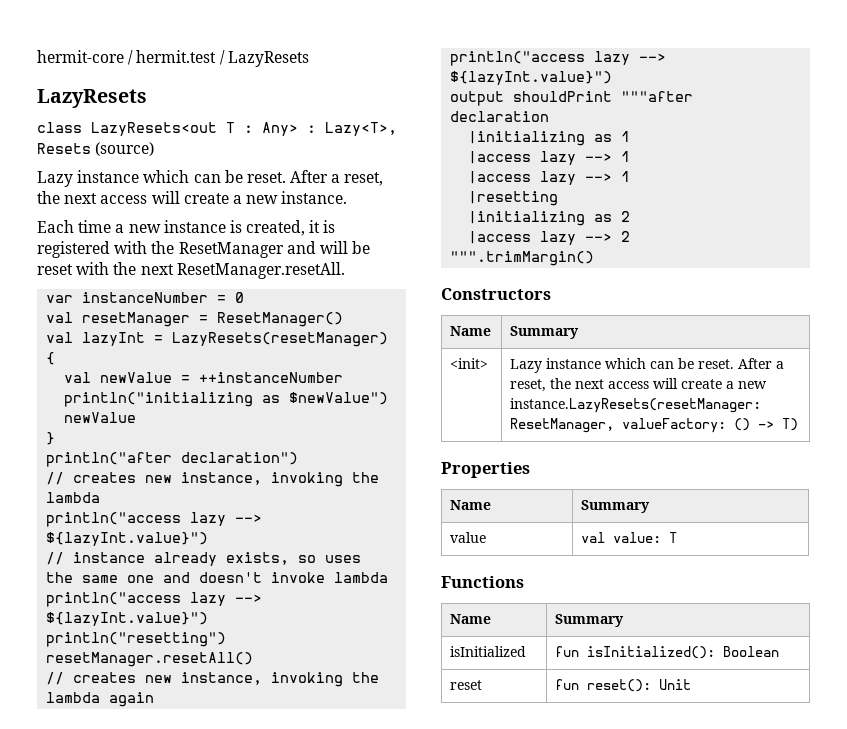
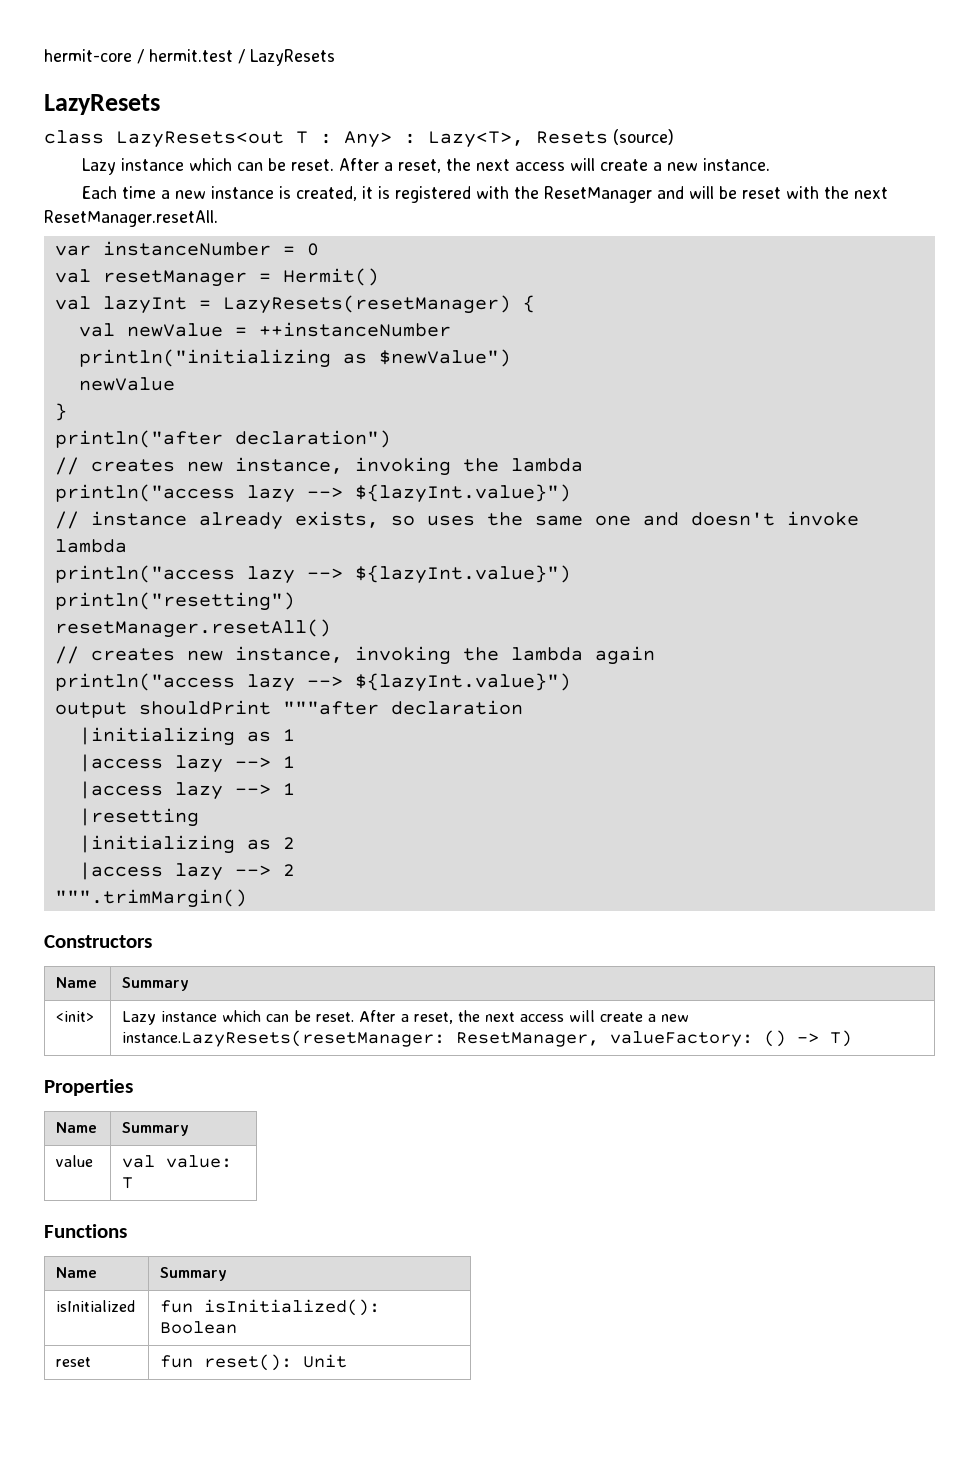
- val resetManager = ResetManager()
+ val resetManager = Hermit()

